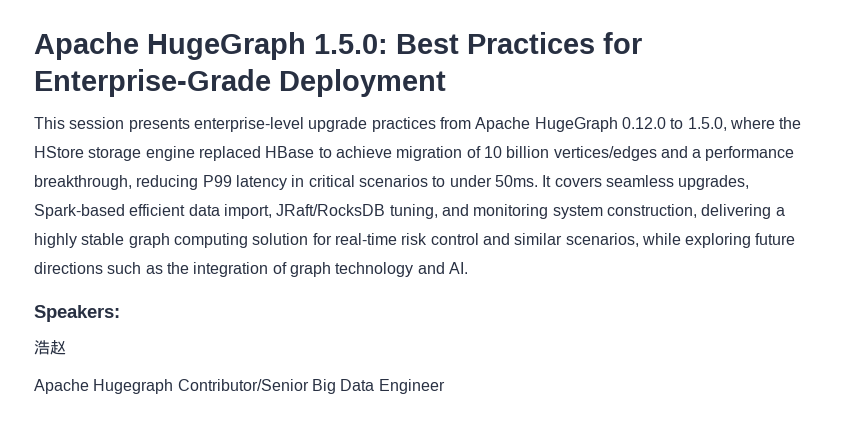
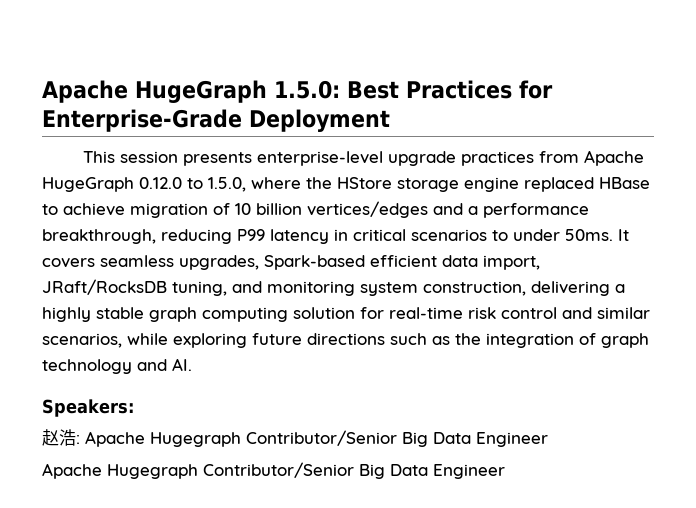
- 浩赵
+ 赵浩: Apache Hugegraph Contributor/Senior Big Data Engineer

